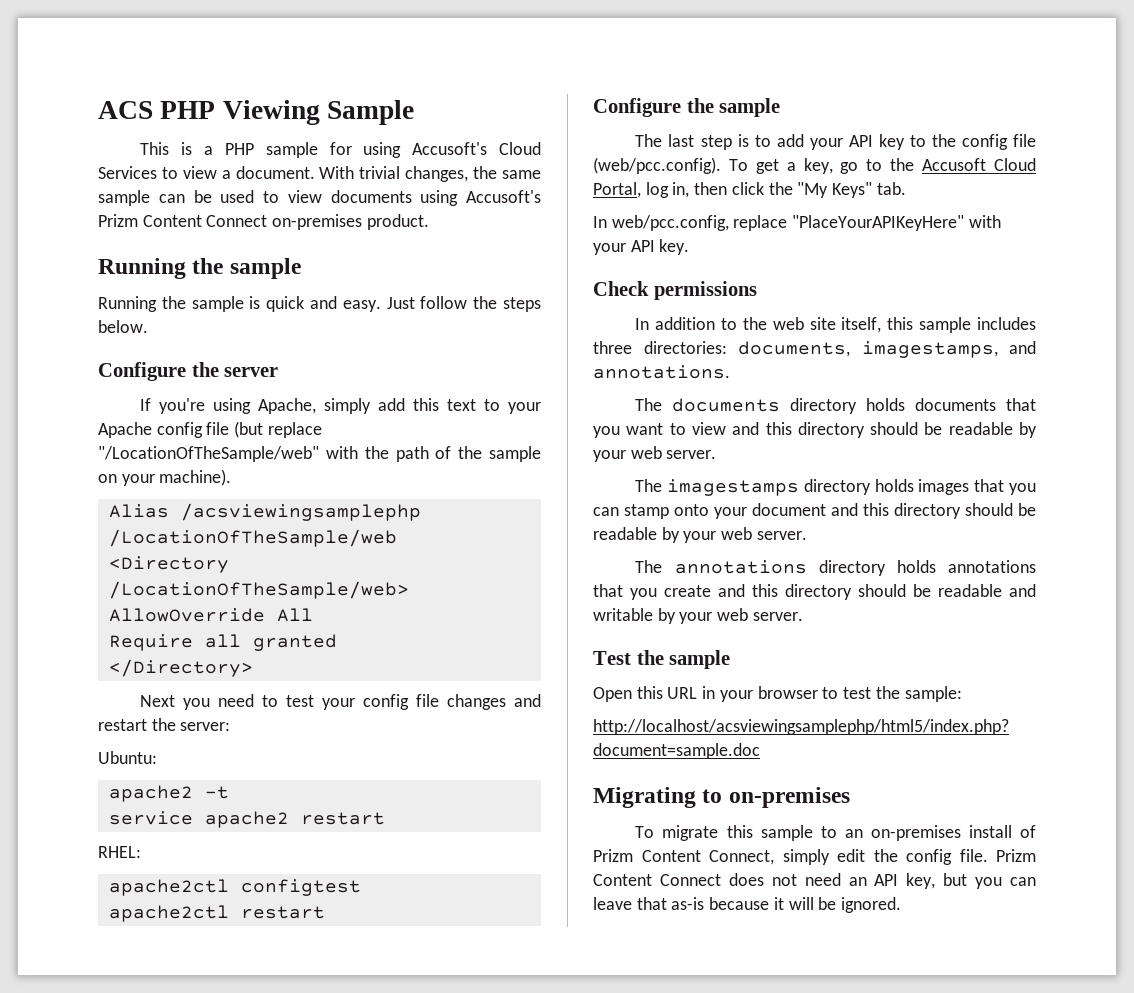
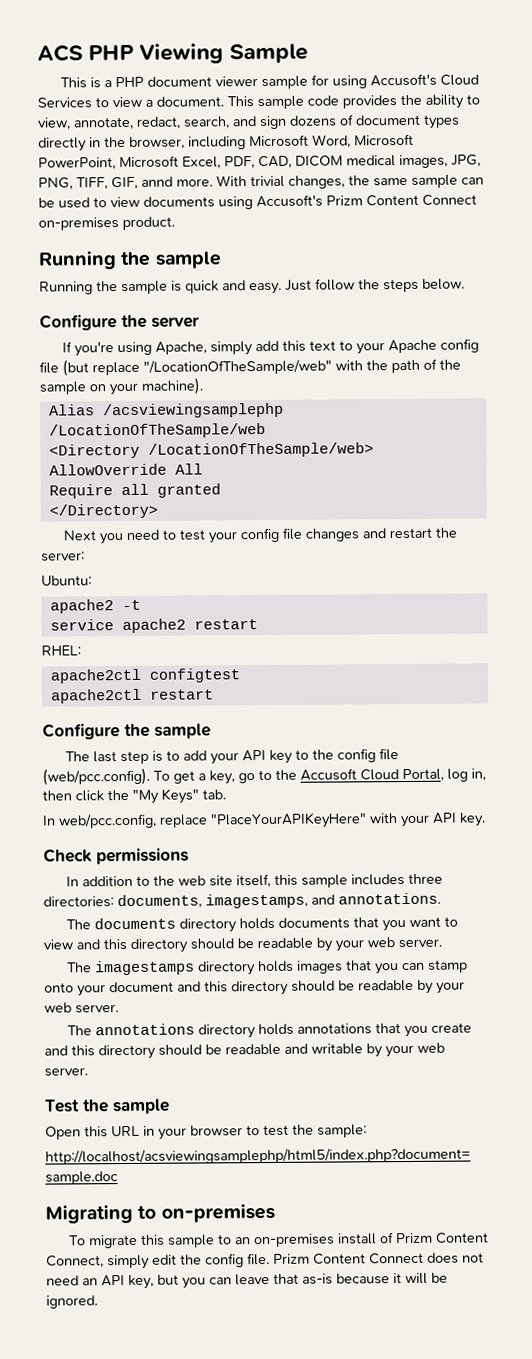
- This is a PHP sample for using Accusoft's Cloud Services to view a document.
+ This is a PHP document viewer sample for using Accusoft's Cloud Services to view a document.
+ This sample code provides the ability to view, annotate, redact, search, and sign dozens of document types directly in the browser, including Microsoft Word, Microsoft PowerPoint, Microsoft Excel, PDF, CAD, DICOM medical images, JPG, PNG, TIFF, GIF, annd more.

